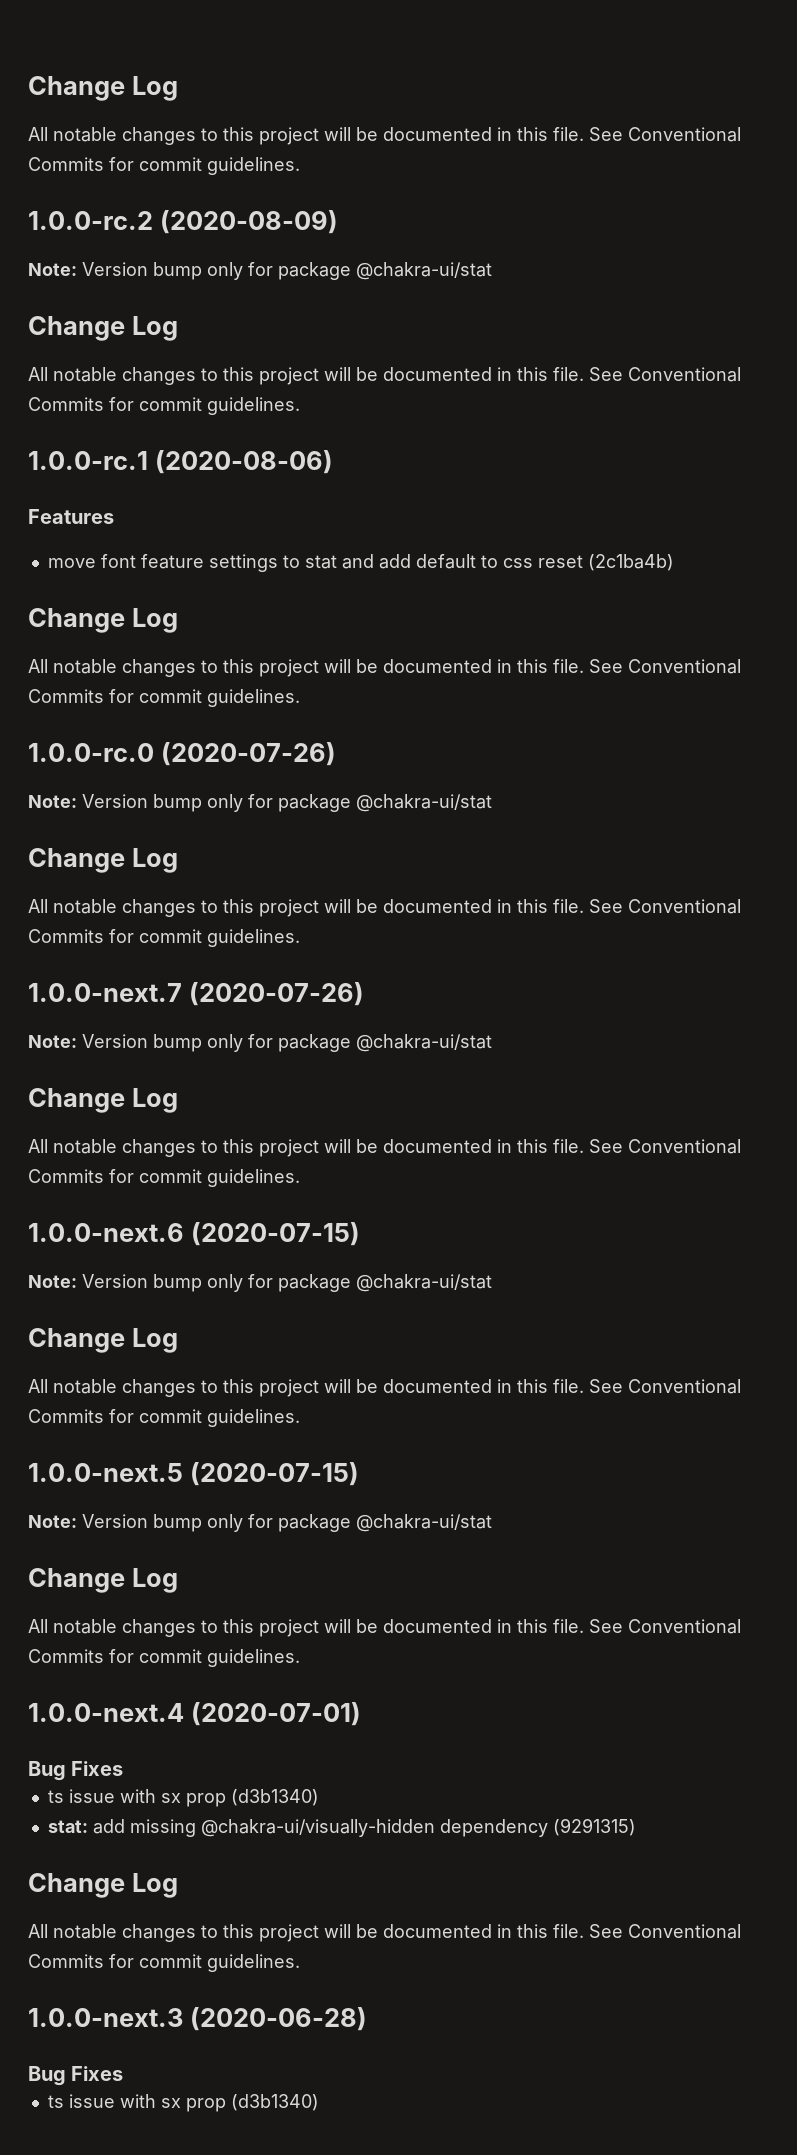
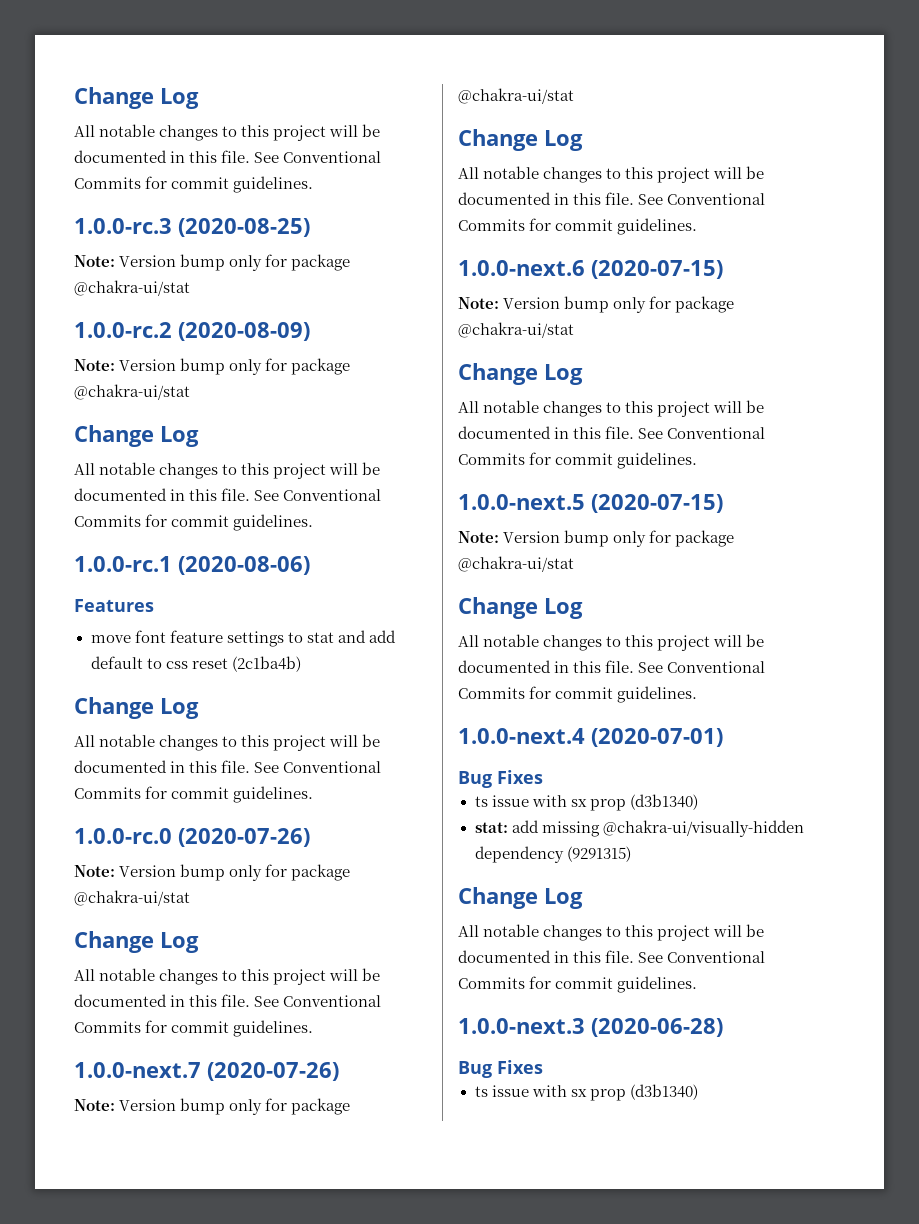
+ 1.0.0-rc.3 (2020-08-25)
+ Note: Version bump only for package @chakra-ui/stat

